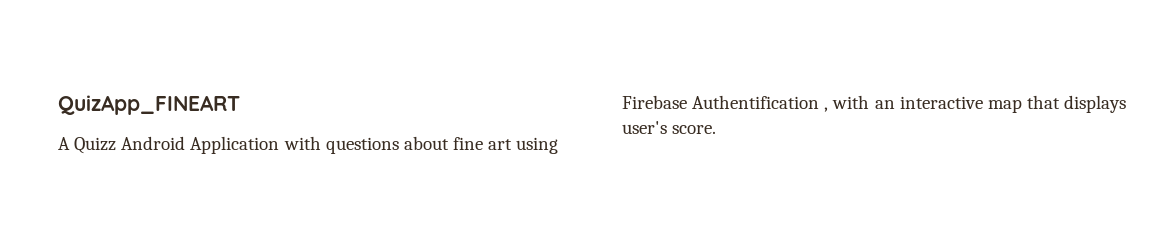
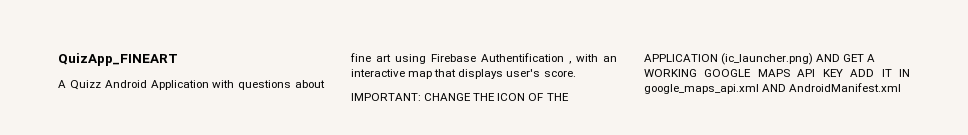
+ IMPORTANT: CHANGE THE ICON OF THE APPLICATION (ic_launcher.png) AND GET A WORKING GOOGLE MAPS API KEY ADD IT IN google_maps_api.xml AND AndroidManifest.xml

